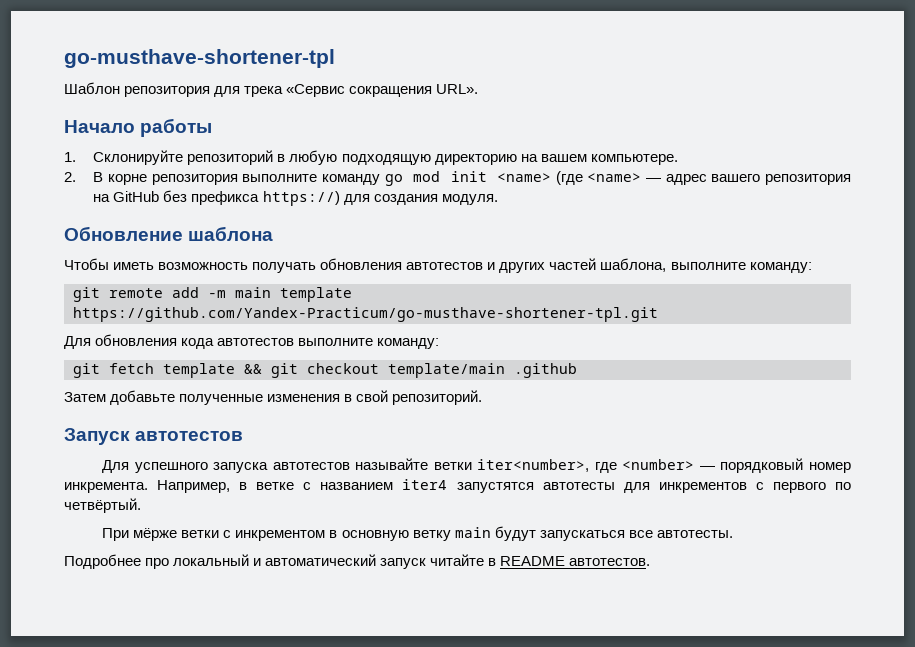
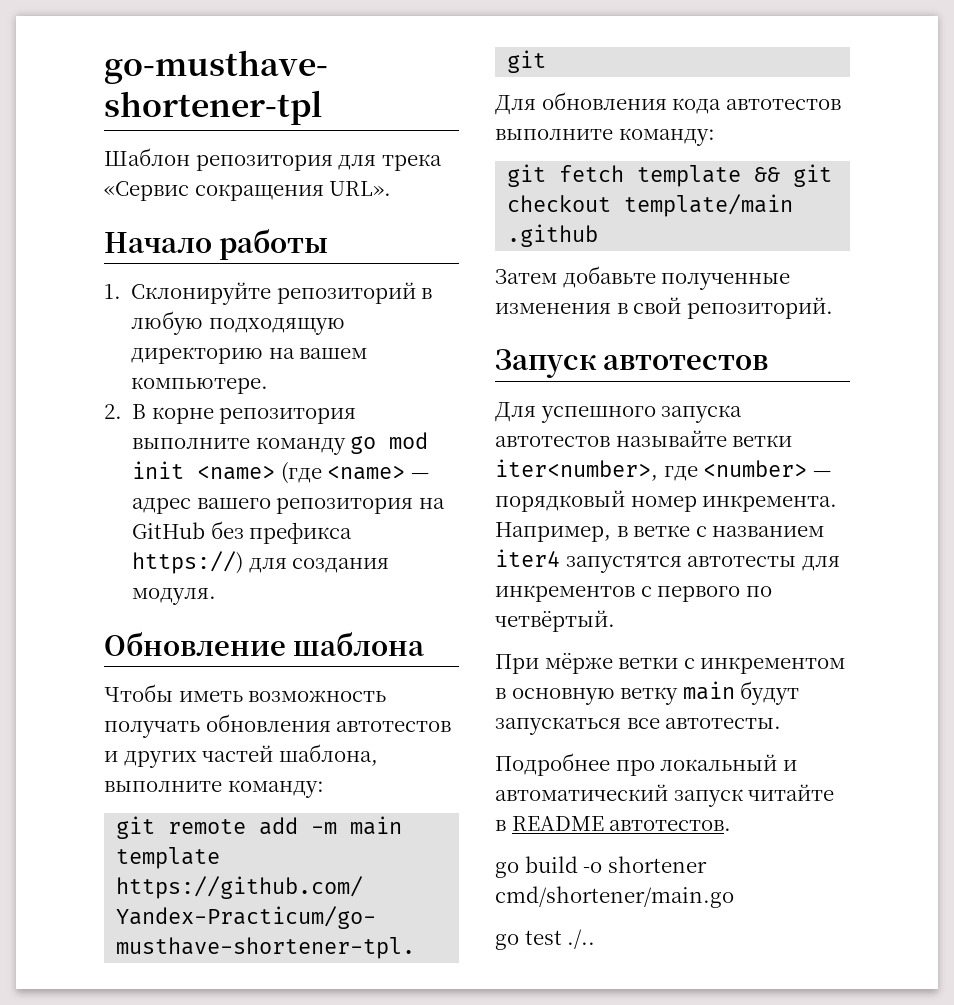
+ go build -o shortener cmd/shortener/main.go
+ go test ./..

